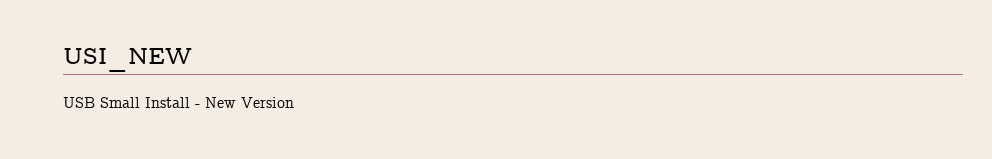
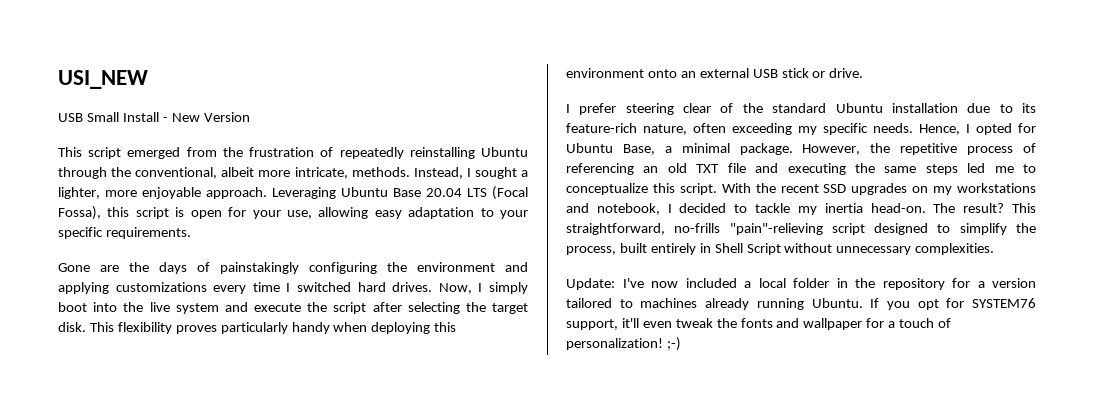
+ This script emerged from the frustration of repeatedly reinstalling Ubuntu through the conventional, albeit more intricate, methods. Instead, I sought a lighter, more enjoyable approach. Leveraging Ubuntu Base 20.04 LTS (Focal Fossa), this script is open for your use, allowing easy adaptation to your specific requirements.
+ Gone are the days of painstakingly configuring the environment and applying customizations every time I switched hard drives. Now, I simply boot into the live system and execute the script after selecting the target disk. This flexibility proves particularly handy when deploying this environment onto an external USB stick or drive.
+ I prefer steering clear of the standard Ubuntu installation due to its feature-rich nature, often exceeding my specific needs. Hence, I opted for Ubuntu Base, a minimal package. However, the repetitive process of referencing an old TXT file and executing the same steps led me to conceptualize this script. With the recent SSD upgrades on my workstations and notebook, I decided to tackle my inertia head-on. The result? This straightforward, no-frills "pain"-relieving script designed to simplify the process, built entirely in Shell Script without unnecessary complexities.
+ Update: I've now included a local folder in the repository for a version tailored to machines already running Ubuntu. If you opt for SYSTEM76 support, it'll even tweak the fonts and wallpaper for a touch of personalization! ;-)

